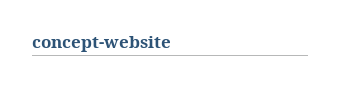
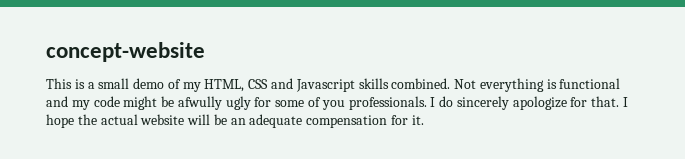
+ This is a small demo of my HTML, CSS and Javascript skills combined. Not everything is functional and my code might be afwully ugly for some of you professionals. I do sincerely apologize for that. I hope the actual website will be an adequate compensation for it.

